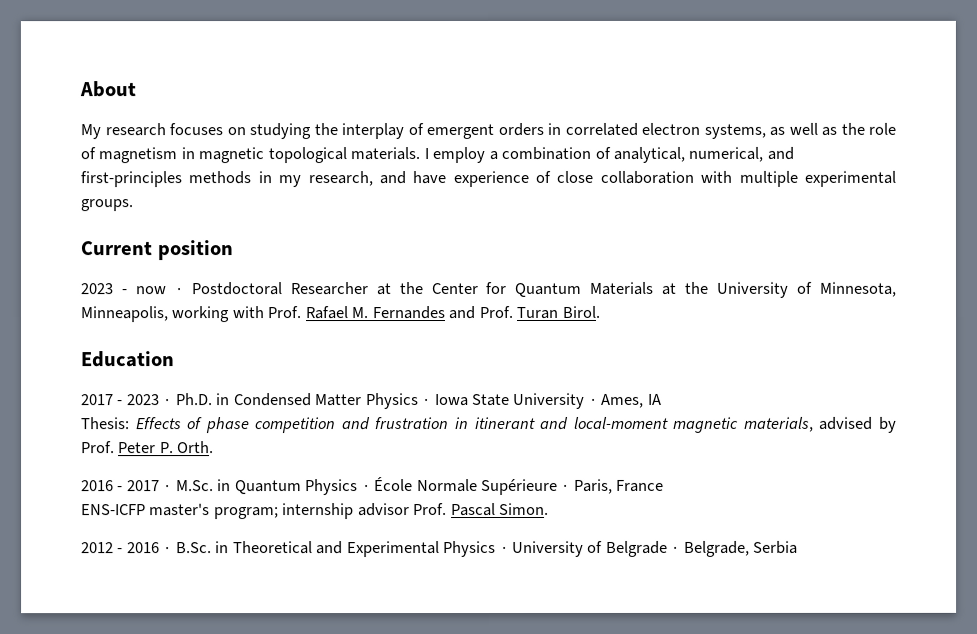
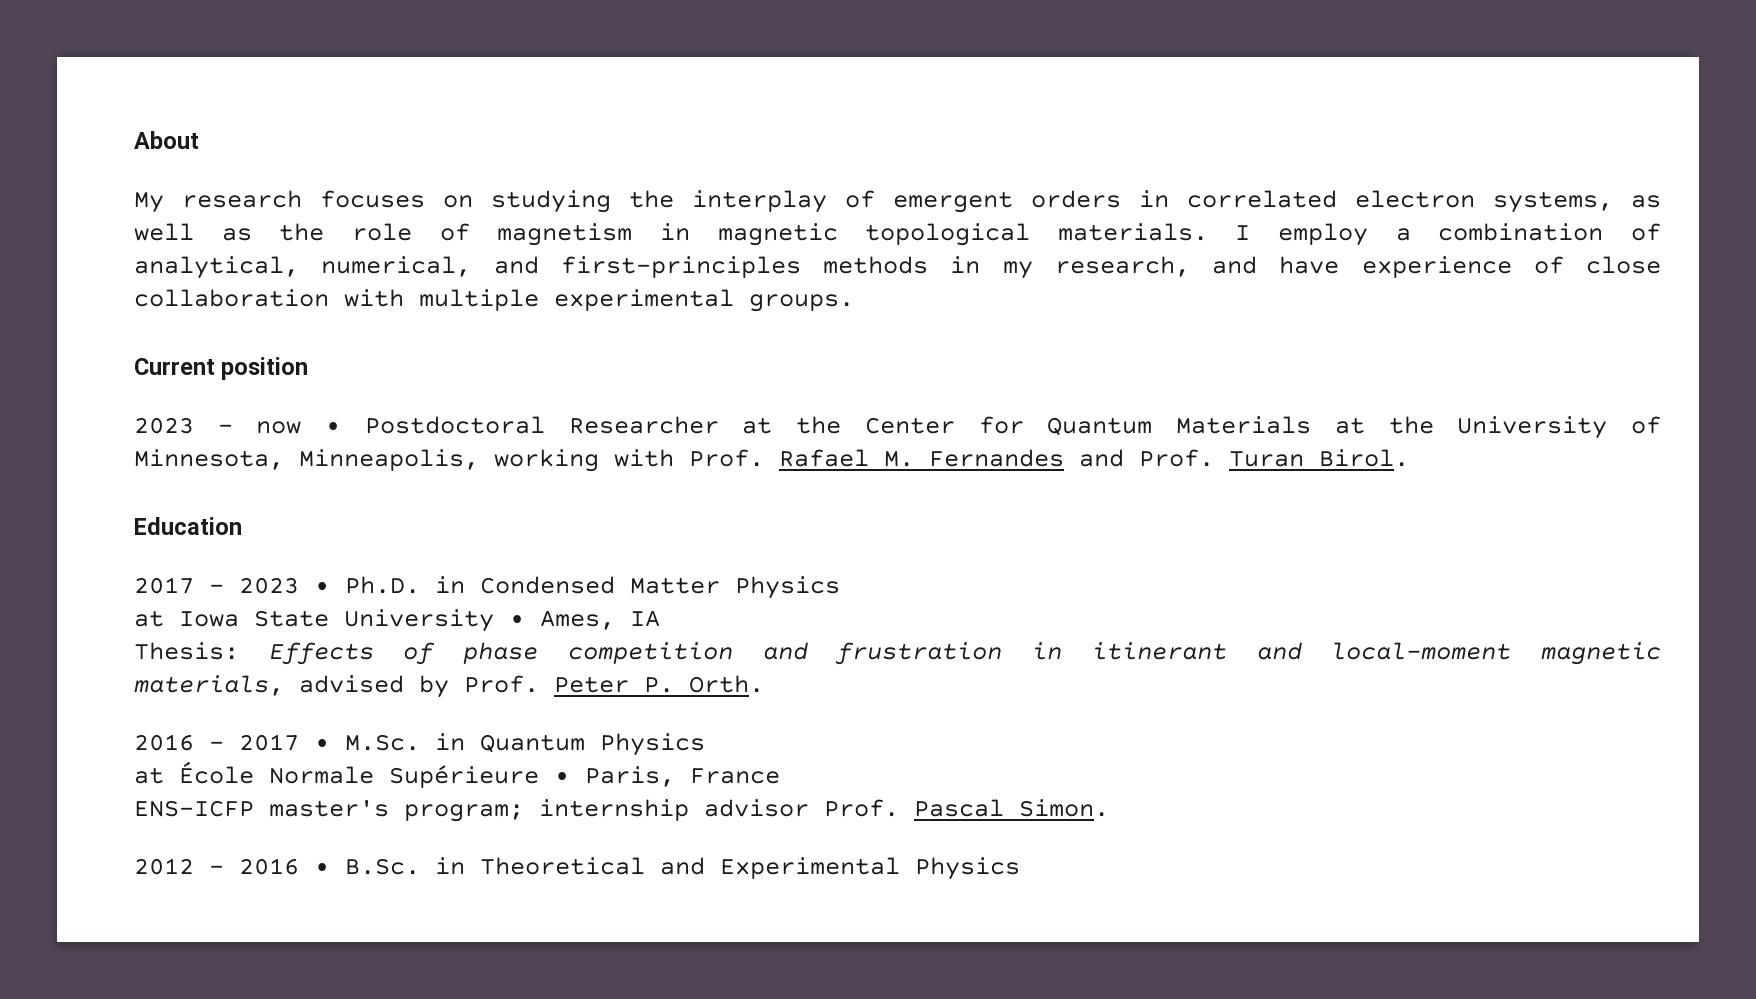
- 2017 - 2023 ∙ Ph.D. in Condensed Matter Physics ∙ Iowa State University ∙ Ames, IA
+ 2017 - 2023 ∙ Ph.D. in Condensed Matter Physics
+ at Iowa State University ∙ Ames, IA
- 2016 - 2017 ∙ M.Sc. in Quantum Physics ∙ École Normale Supérieure ∙ Paris, France
+ 2016 - 2017 ∙ M.Sc. in Quantum Physics
+ at École Normale Supérieure ∙ Paris, France
- 2012 - 2016 ∙ B.Sc. in Theoretical and Experimental Physics ∙ University of Belgrade ∙ Belgrade, Serbia
+ 2012 - 2016 ∙ B.Sc. in Theoretical and Experimental Physics

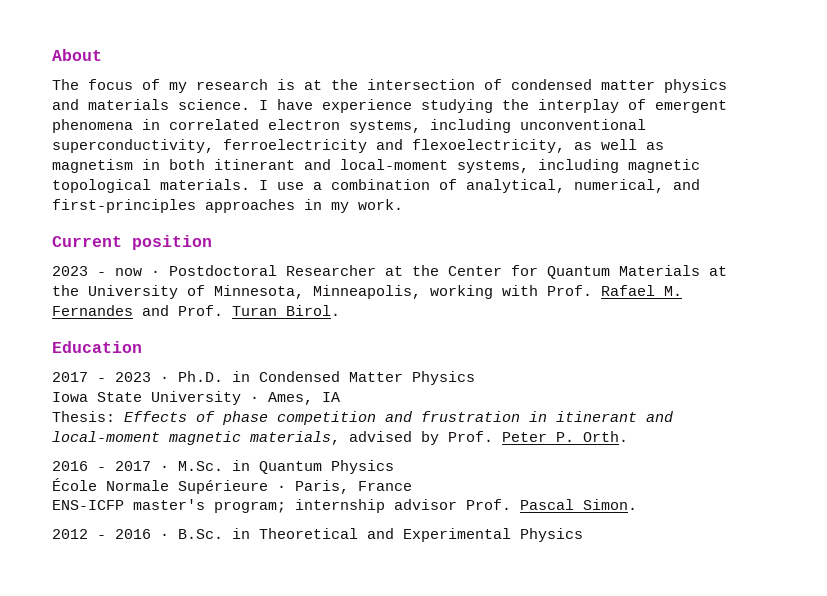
- My research focuses on studying the interplay of emergent orders in correlated electron systems, as well as the role of magnetism in magnetic topological materials.
+ The focus of my research is at the intersection of condensed matter physics and materials science. I have experience studying the interplay of emergent phenomena in correlated electron systems, including unconventional superconductivity, ferroelectricity and flexoelectricity, as well as magnetism in both itinerant and local-moment systems, including magnetic topological materials.
- I employ a combination of analytical, numerical, and first-principles methods in my research, and have experience of close collaboration with multiple experimental groups.
+ I use a combination of analytical, numerical, and first-principles approaches in my work.
- at Iowa State University ∙ Ames, IA
+ Iowa State University ∙ Ames, IA
- at École Normale Supérieure ∙ Paris, France
+ École Normale Supérieure ∙ Paris, France

